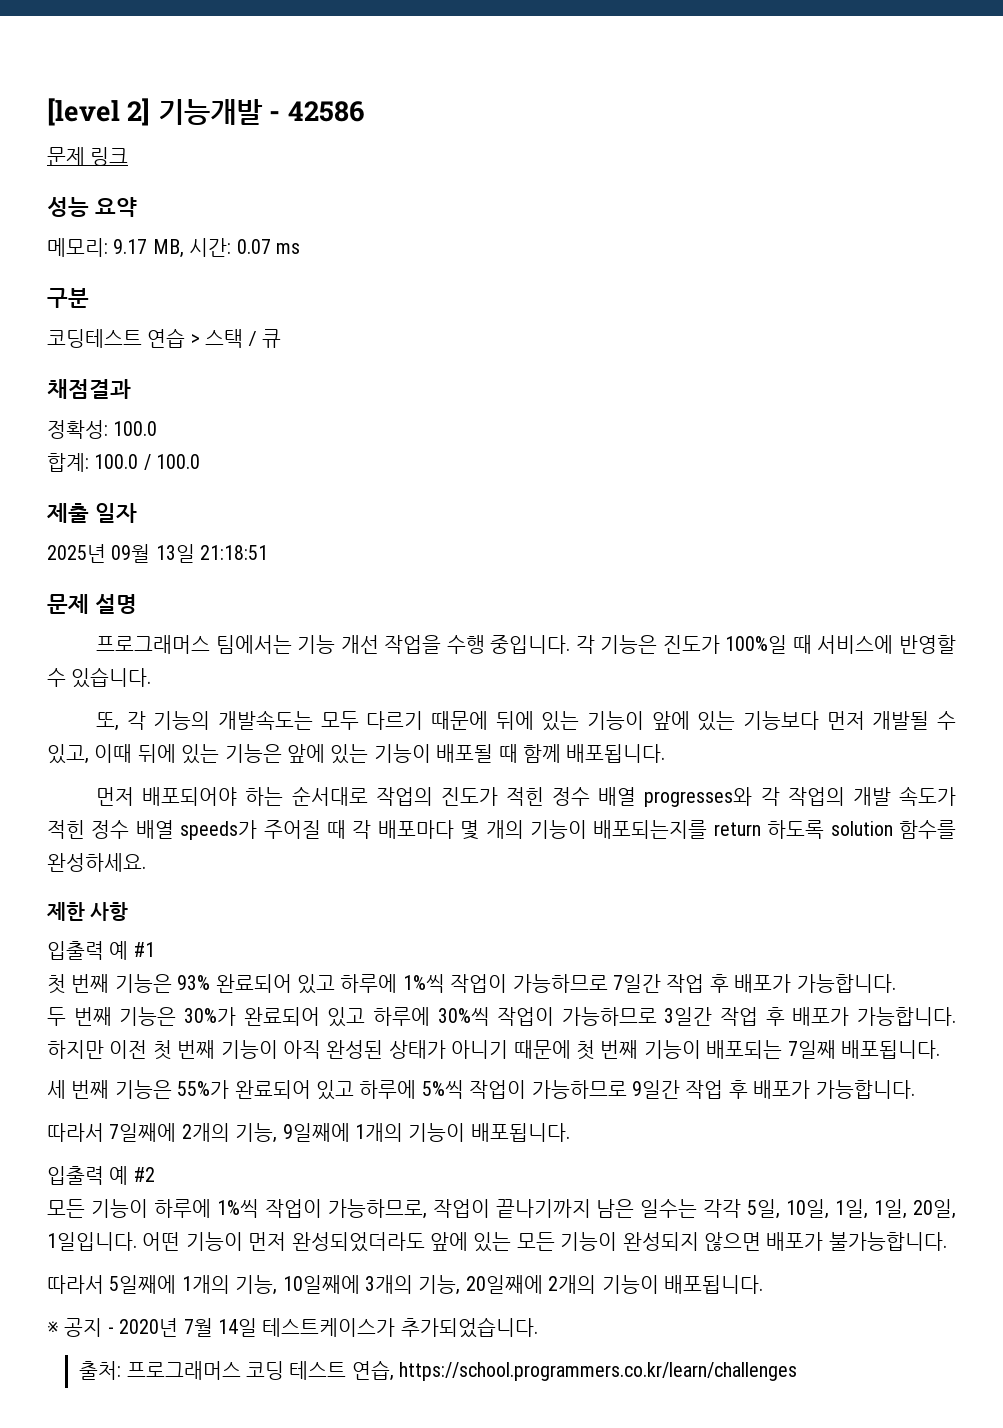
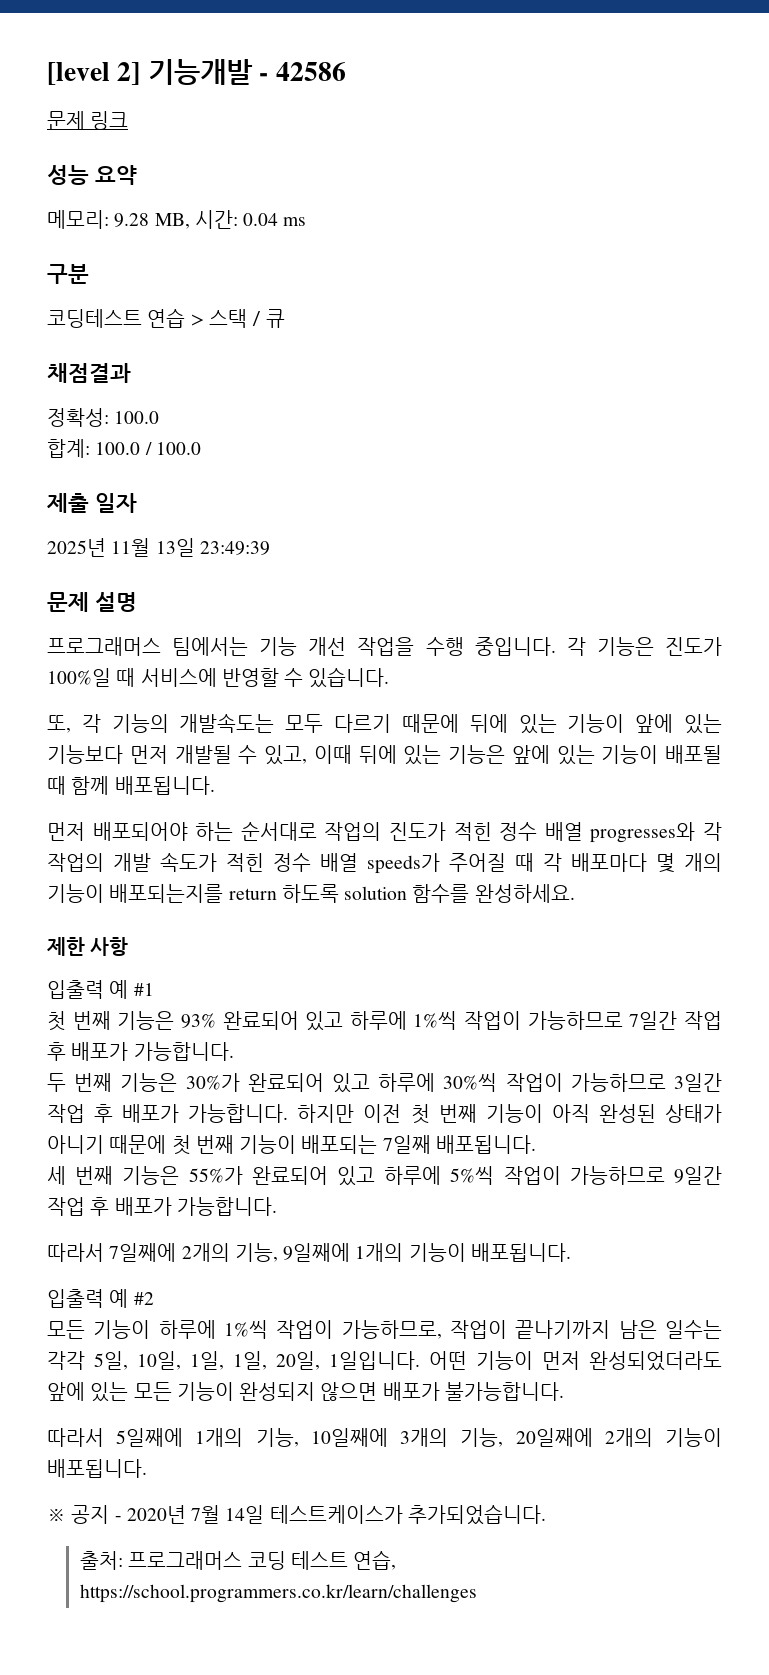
- 메모리: 9.17 MB, 시간: 0.07 ms
+ 메모리: 9.28 MB, 시간: 0.04 ms
- 2025년 09월 13일 21:18:51
+ 2025년 11월 13일 23:49:39

